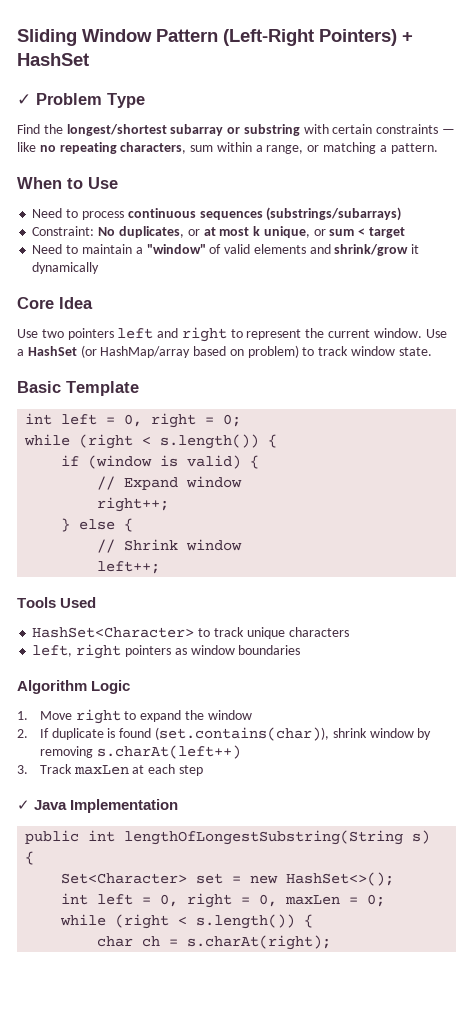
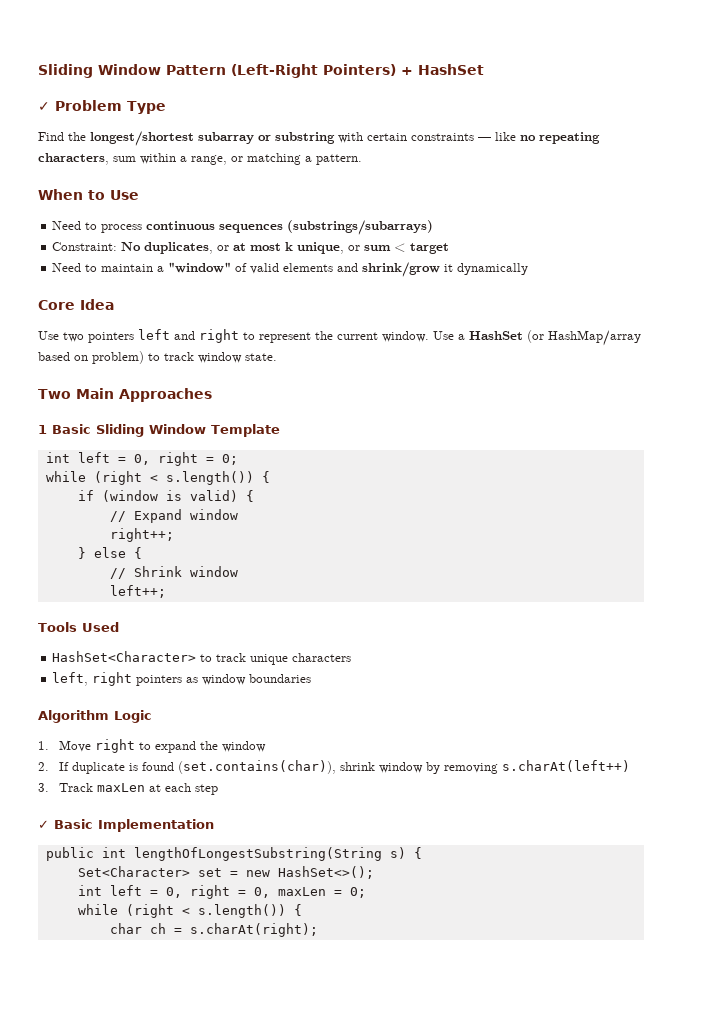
- Basic Template
+ Two Main Approaches
+ 1 Basic Sliding Window Template
- ✓ Java Implementation
+ ✓ Basic Implementation

